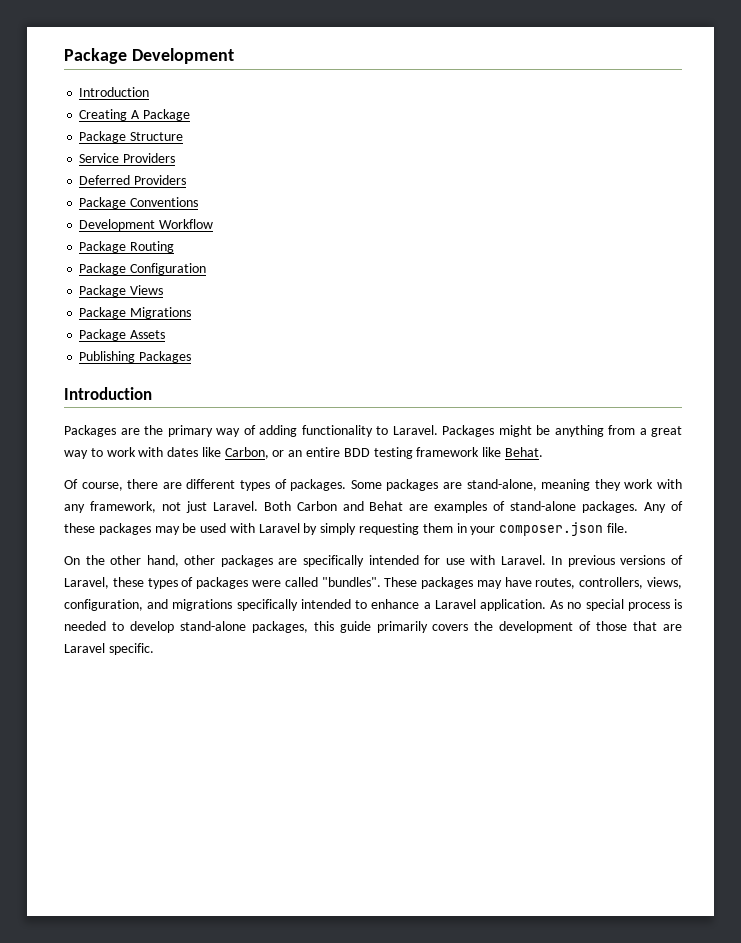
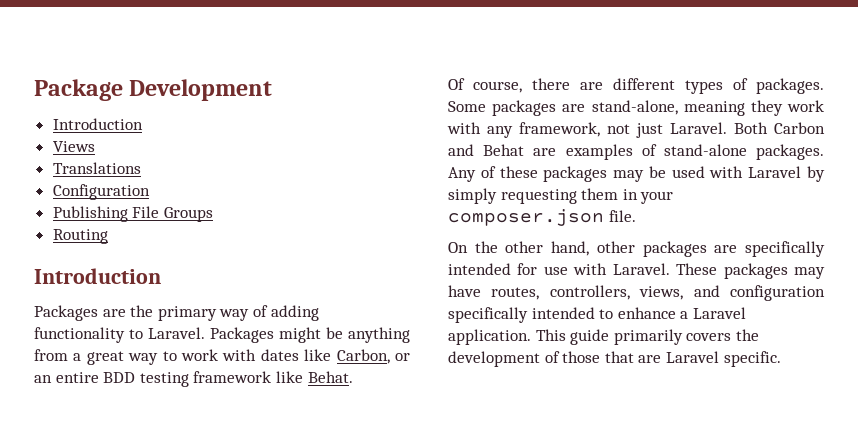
- Creating A Package
- Package Structure
- Service Providers
- Deferred Providers
- Package Conventions
- Development Workflow
- Package Routing
- Package Configuration
- Package Views
- Package Migrations
- Package Assets
- Publishing Packages
+ Views
+ Translations
+ Configuration
+ Publishing File Groups
+ Routing
- In previous versions of Laravel, these types of packages were called "bundles".
- These packages may have routes, controllers, views, configuration, and migrations specifically intended to enhance a Laravel application.
+ These packages may have routes, controllers, views, and configuration specifically intended to enhance a Laravel application.
- As no special process is needed to develop stand-alone packages, this guide primarily covers the development of those that are Laravel specific.
+ This guide primarily covers the development of those that are Laravel specific.

